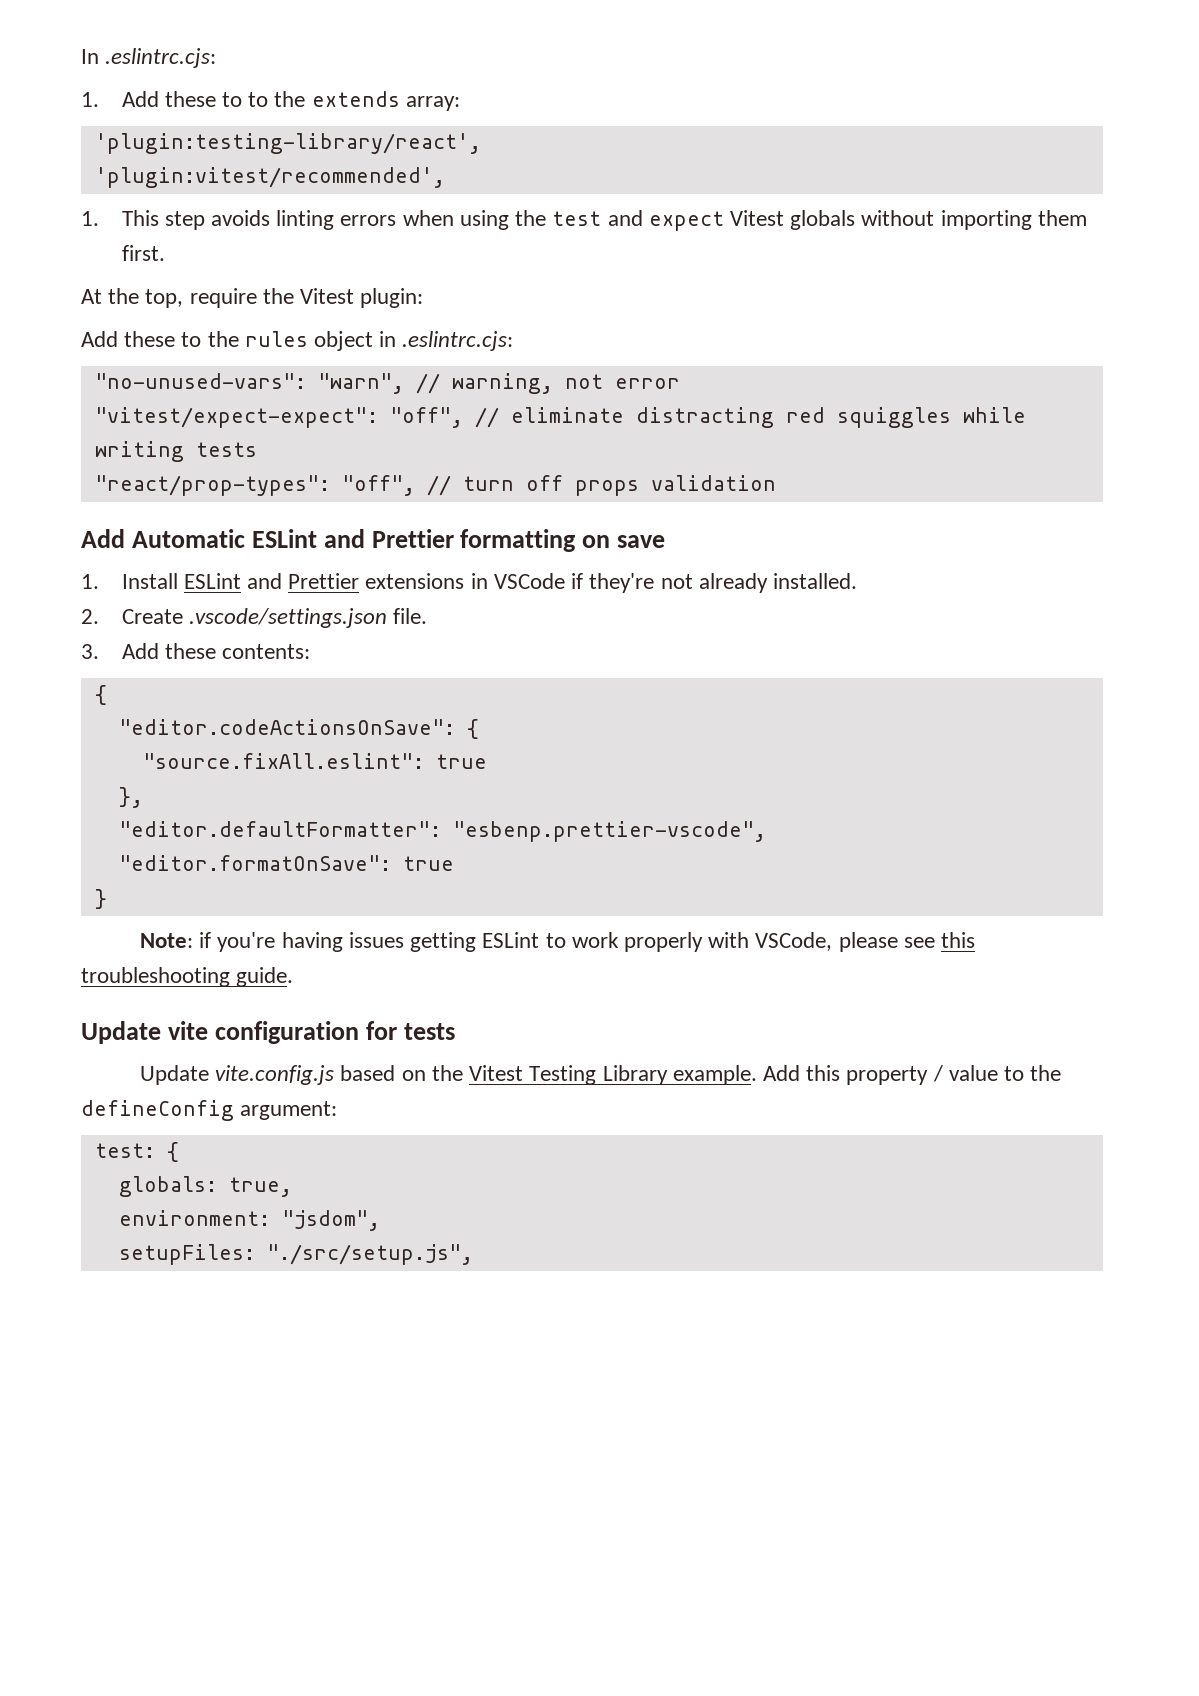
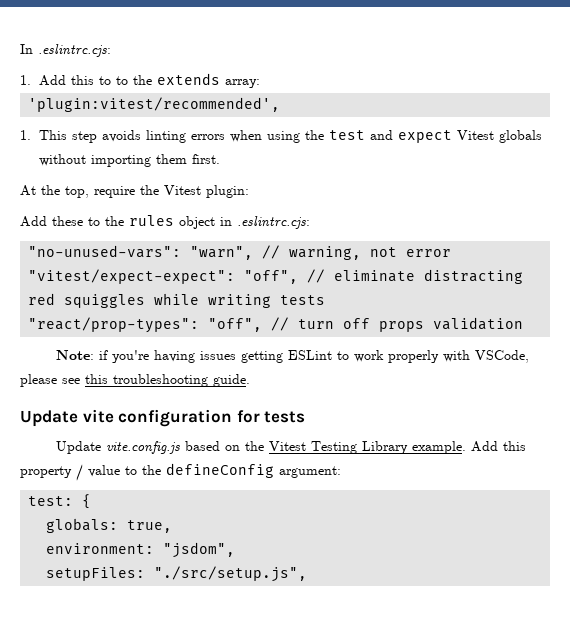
- 1. Add these to to the extends array:
+ 1. Add this to to the extends array:
- 'plugin:testing-library/react',
- Add Automatic ESLint and Prettier formatting on save
- 1. Install ESLint and Prettier extensions in VSCode if they're not already installed.
- 2. Create .vscode/settings.json file.
- 3. Add these contents:
- {
- "editor.codeActionsOnSave": {
- "source.fixAll.eslint": true
- },
- "editor.defaultFormatter": "esbenp.prettier-vscode",
- "editor.formatOnSave": true
- }

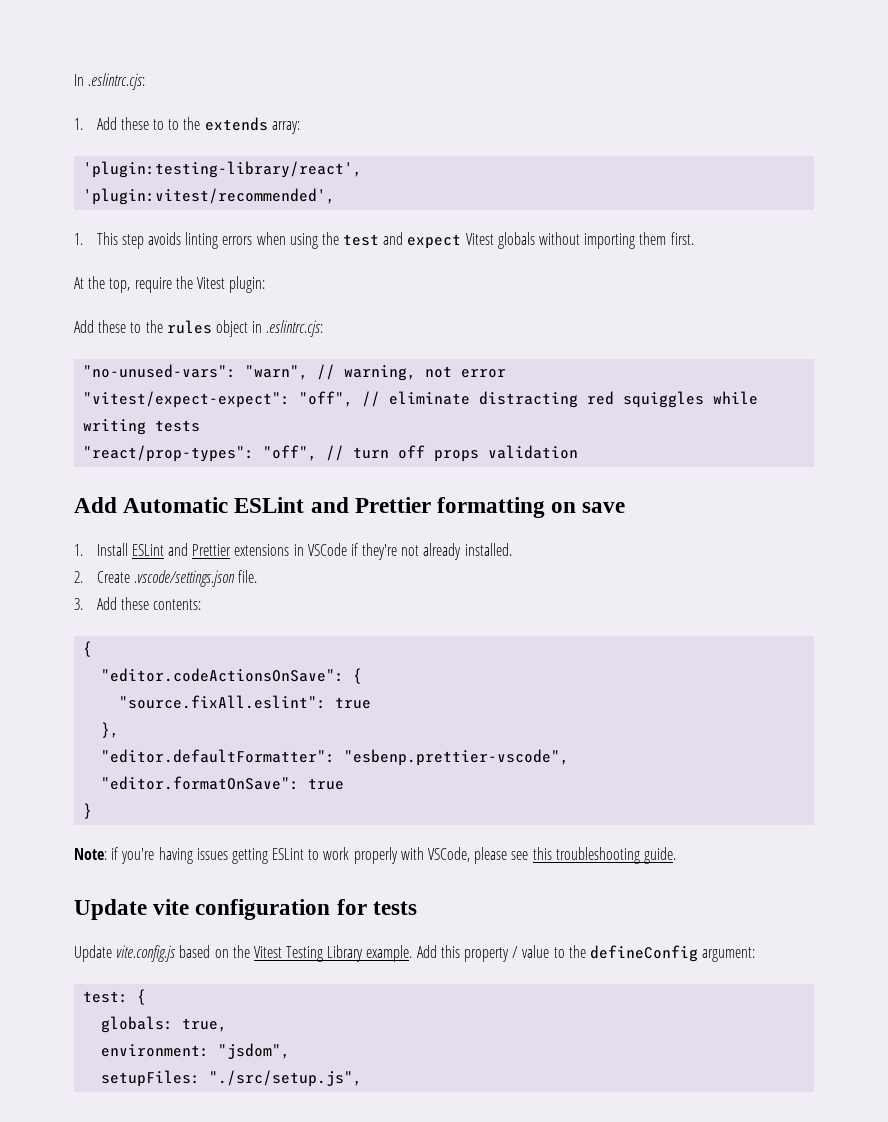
- 1. Add this to to the extends array:
+ 1. Add these to to the extends array:
+ 'plugin:testing-library/react',
+ Add Automatic ESLint and Prettier formatting on save
+ 1. Install ESLint and Prettier extensions in VSCode if they're not already installed.
+ 2. Create .vscode/settings.json file.
+ 3. Add these contents:
+ {
+ "editor.codeActionsOnSave": {
+ "source.fixAll.eslint": true
+ },
+ "editor.defaultFormatter": "esbenp.prettier-vscode",
+ "editor.formatOnSave": true
+ }

